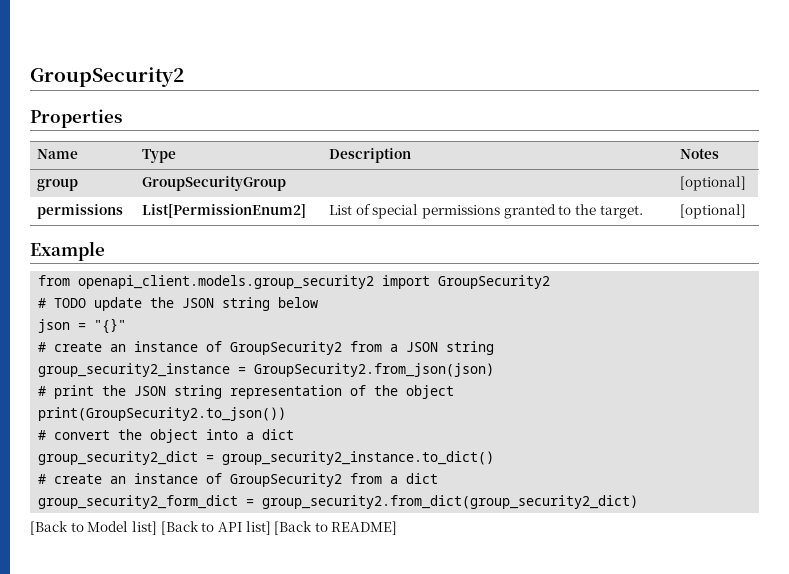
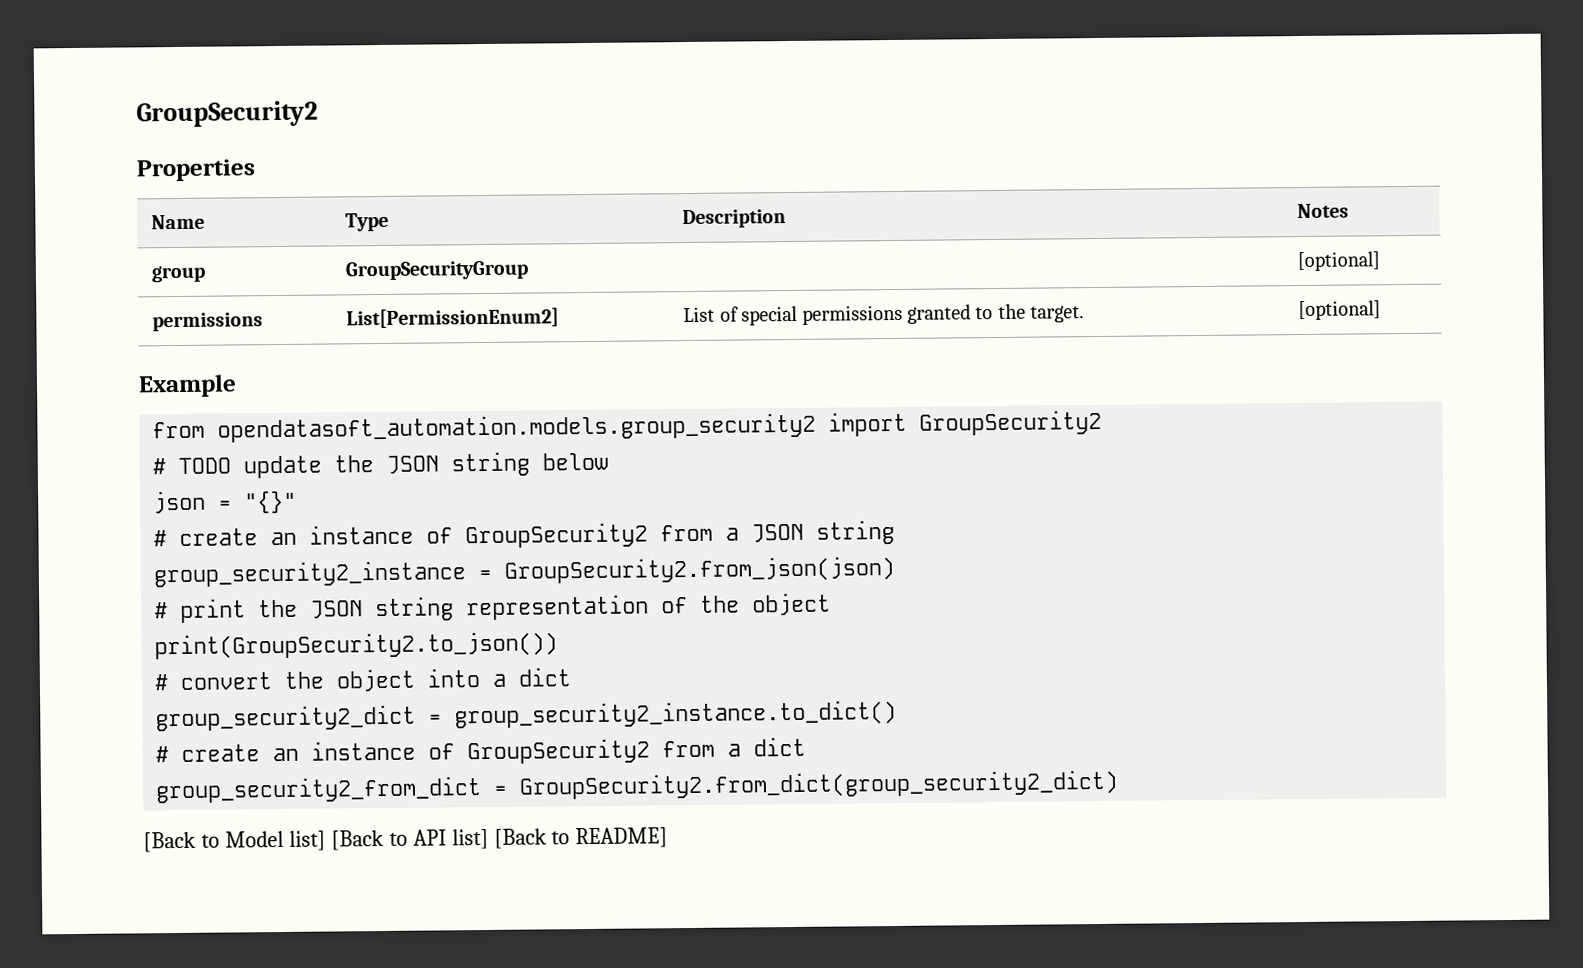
- from openapi_client.models.group_security2 import GroupSecurity2
+ from opendatasoft_automation.models.group_security2 import GroupSecurity2
- group_security2_form_dict = group_security2.from_dict(group_security2_dict)
+ group_security2_from_dict = GroupSecurity2.from_dict(group_security2_dict)

